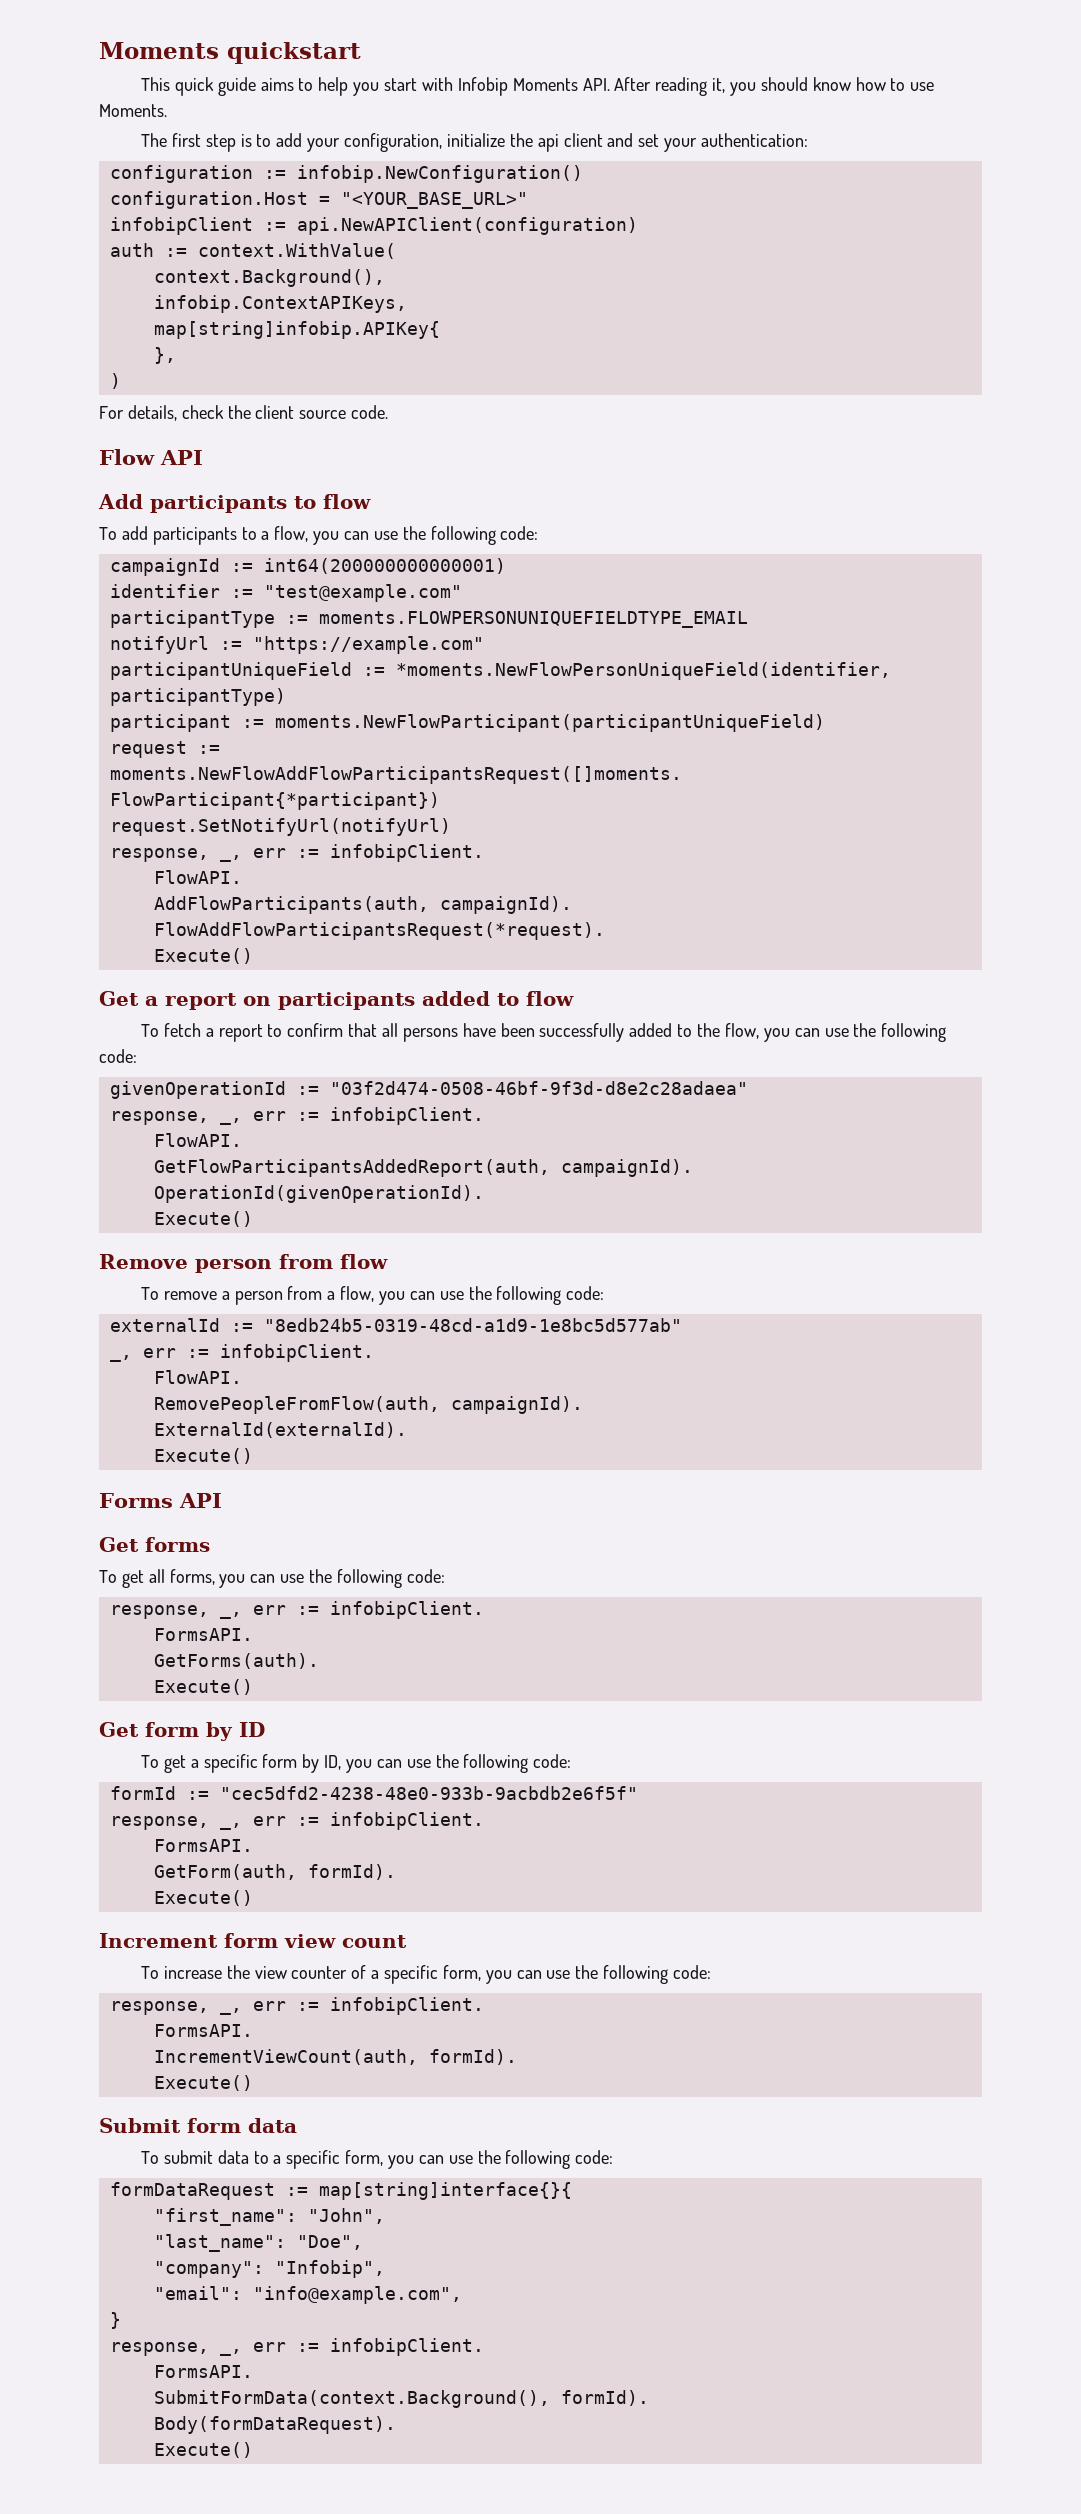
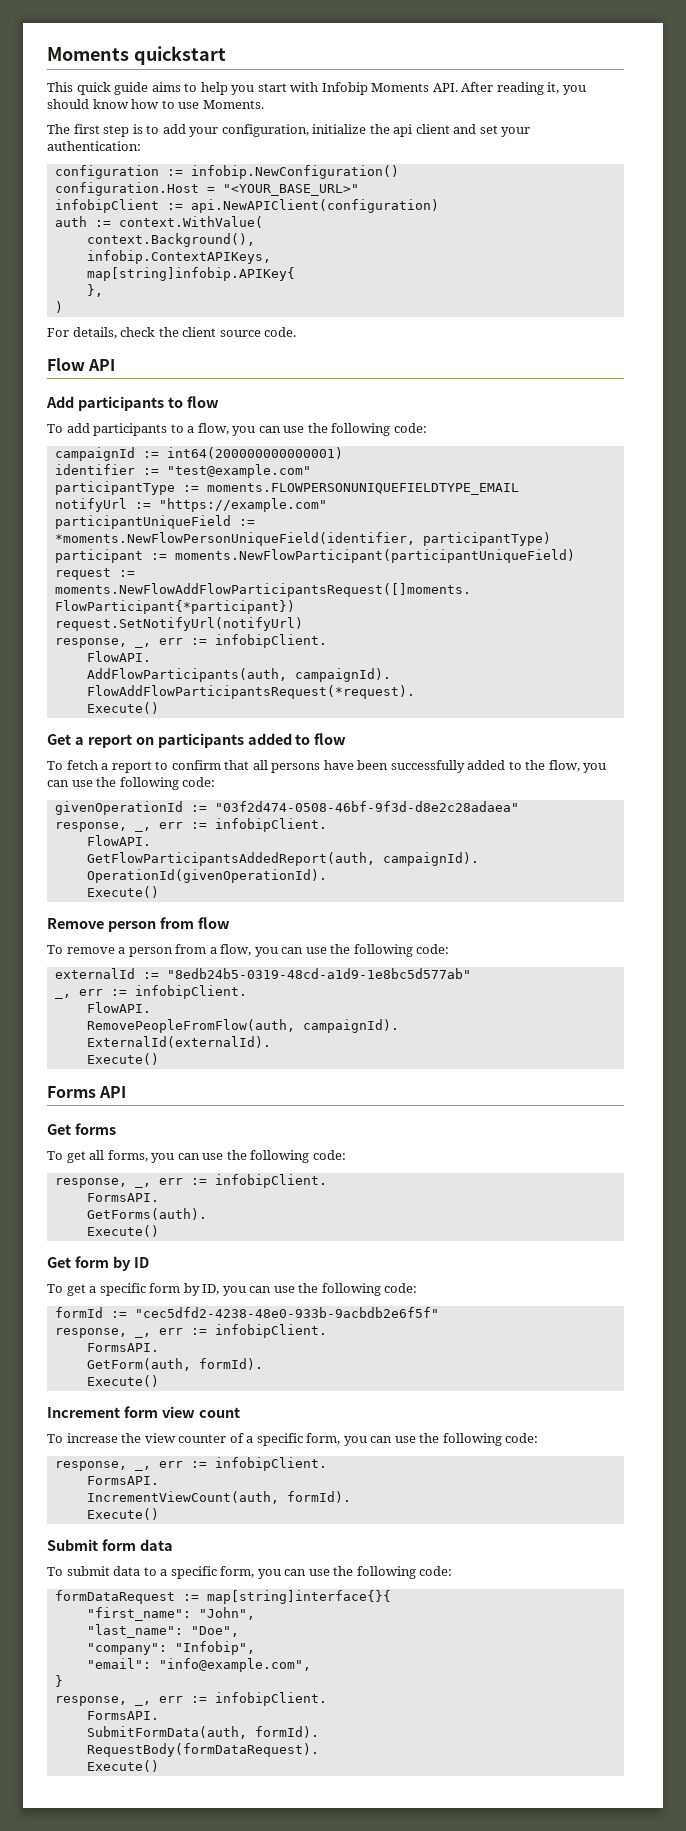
- SubmitFormData(context.Background(), formId).
- Body(formDataRequest).
+ SubmitFormData(auth, formId).
+ RequestBody(formDataRequest).

